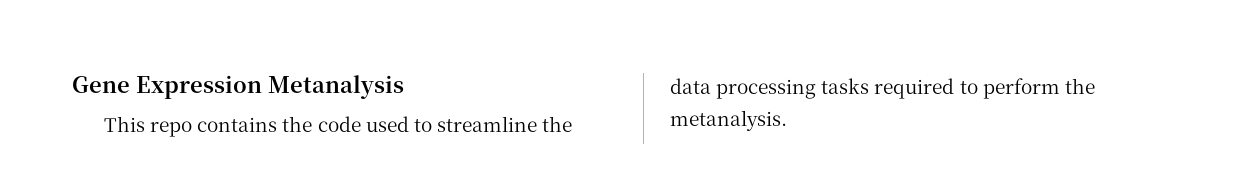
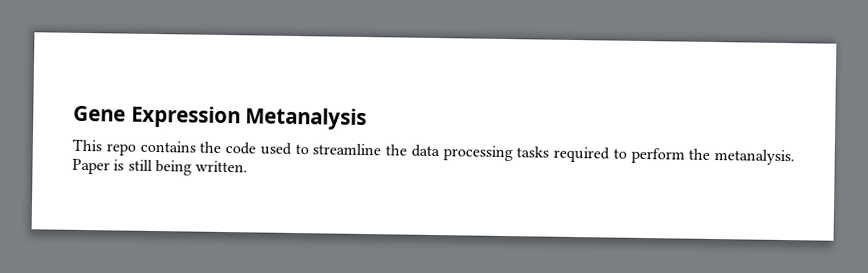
+ Paper is still being written.

